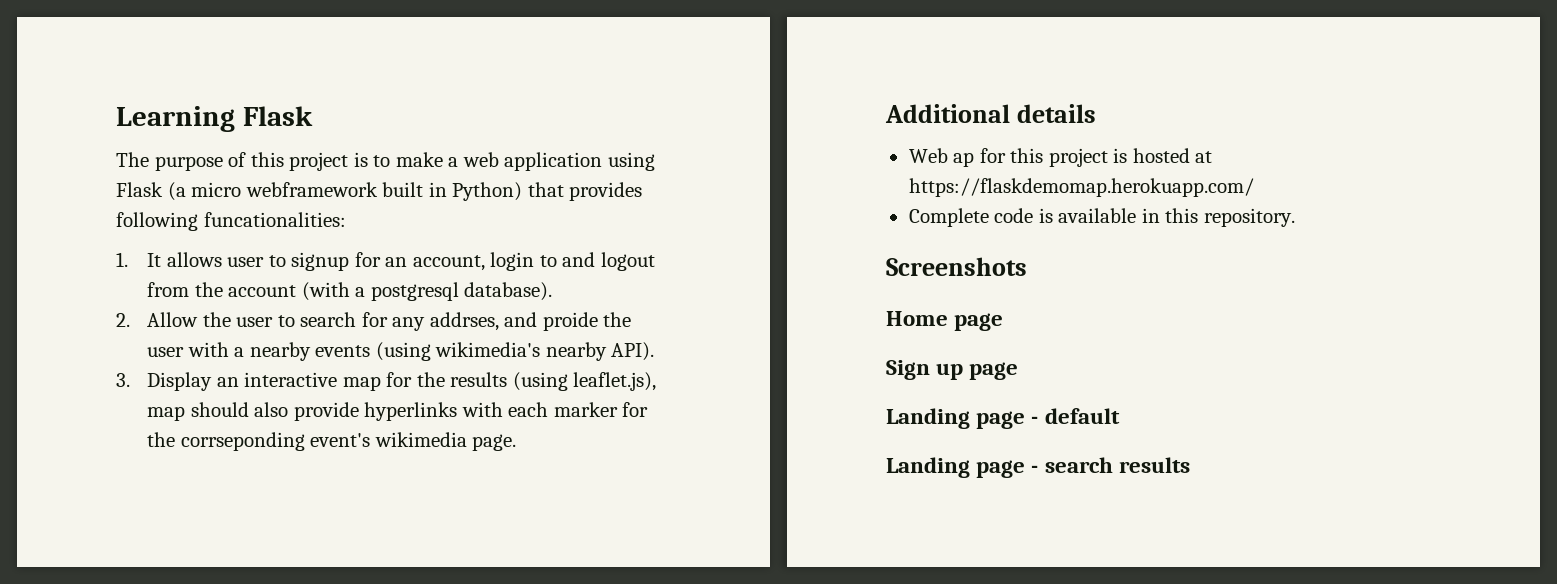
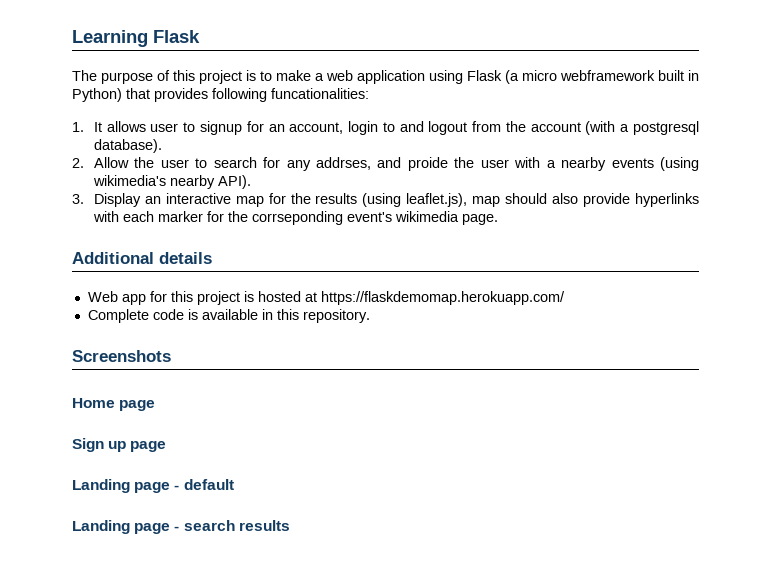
- Web ap for this project is hosted at https://flaskdemomap.herokuapp.com/
+ Web app for this project is hosted at https://flaskdemomap.herokuapp.com/

